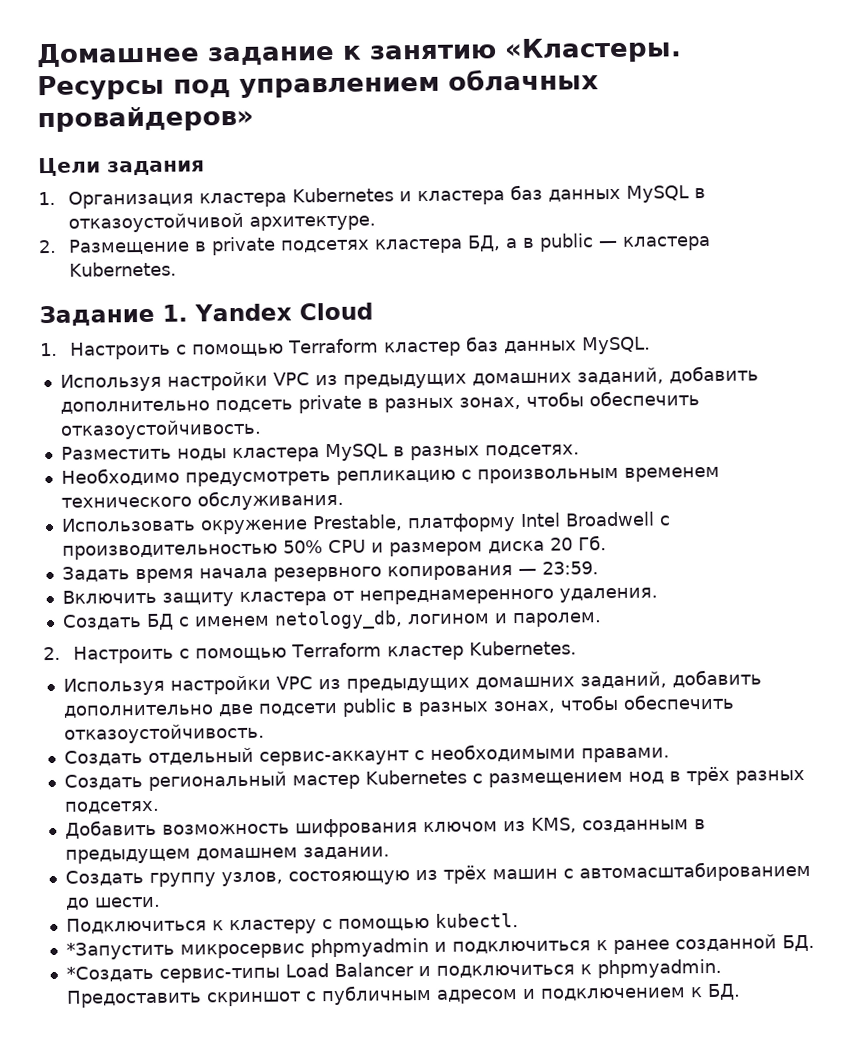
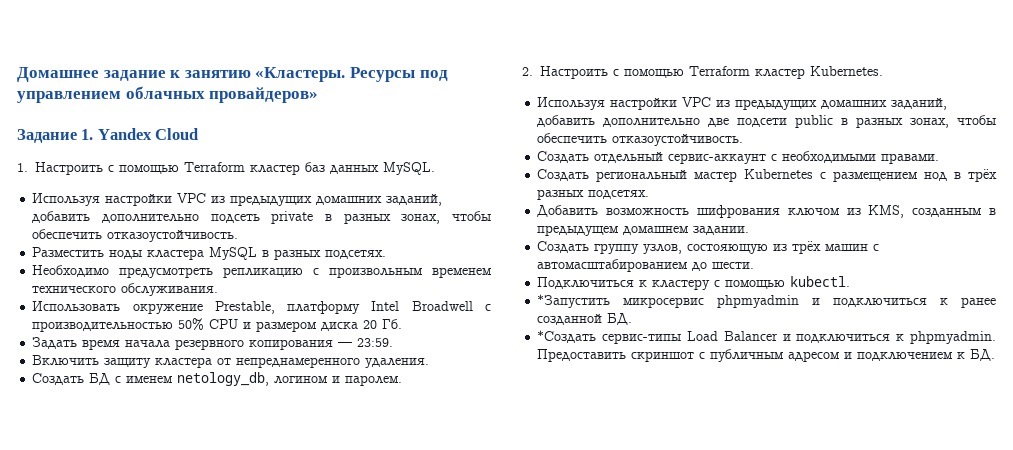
- Цели задания
- 1. Организация кластера Kubernetes и кластера баз данных MySQL в отказоустойчивой архитектуре.
- 2. Размещение в private подсетях кластера БД, а в public — кластера Kubernetes.

